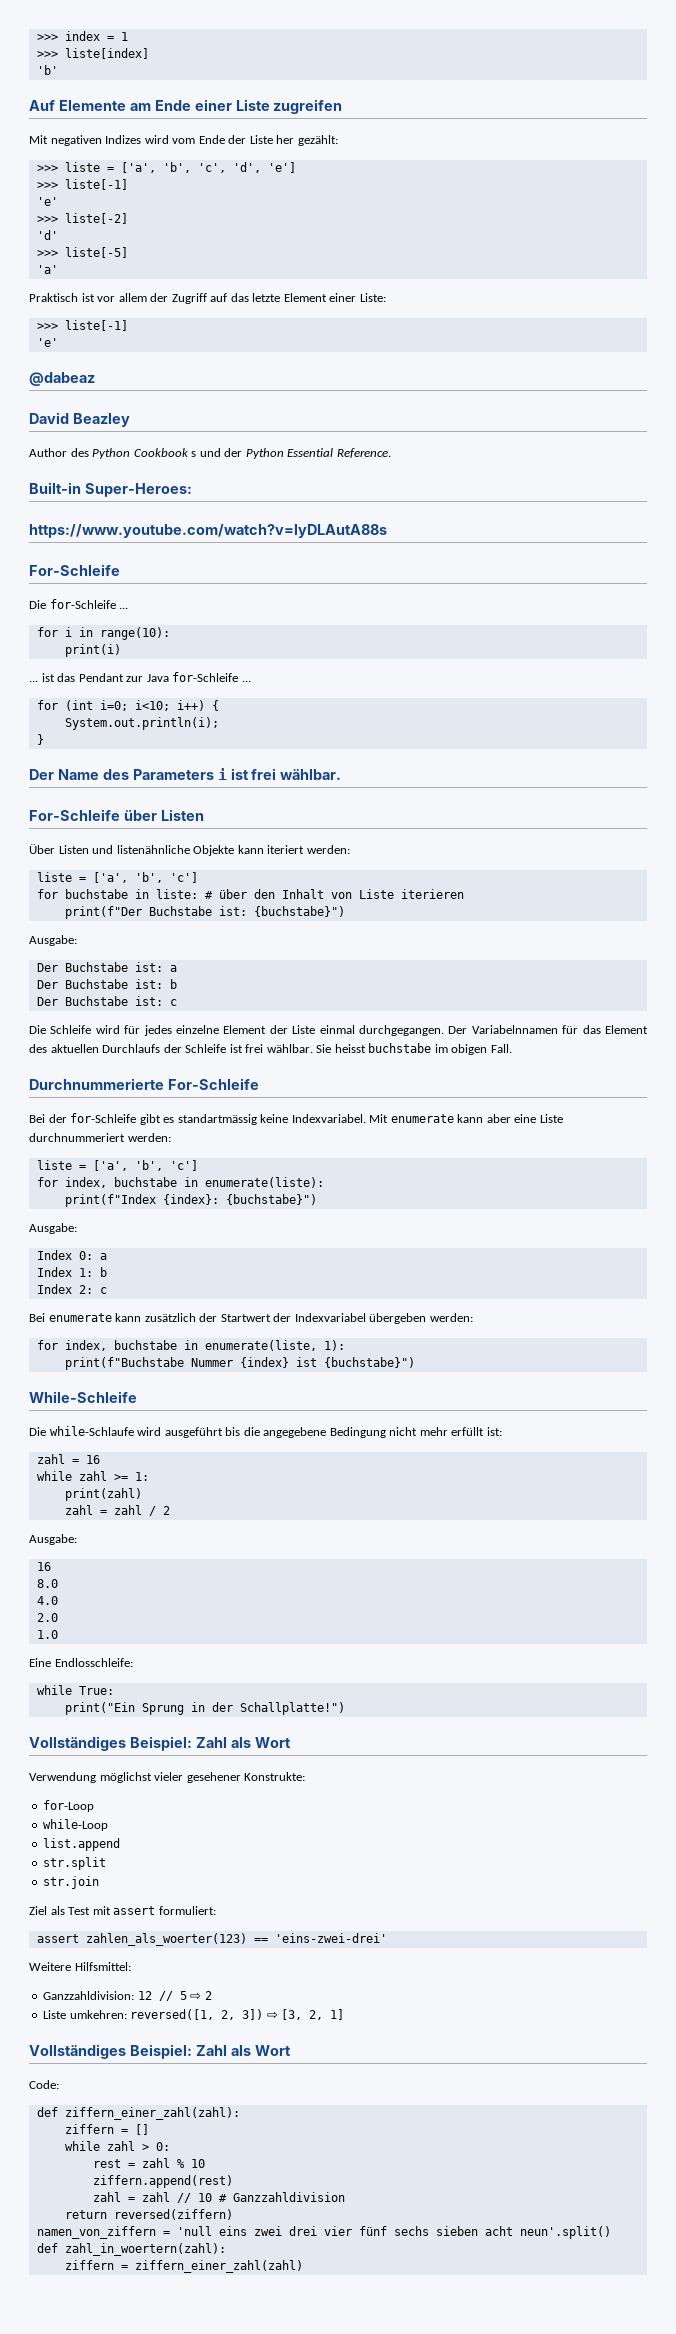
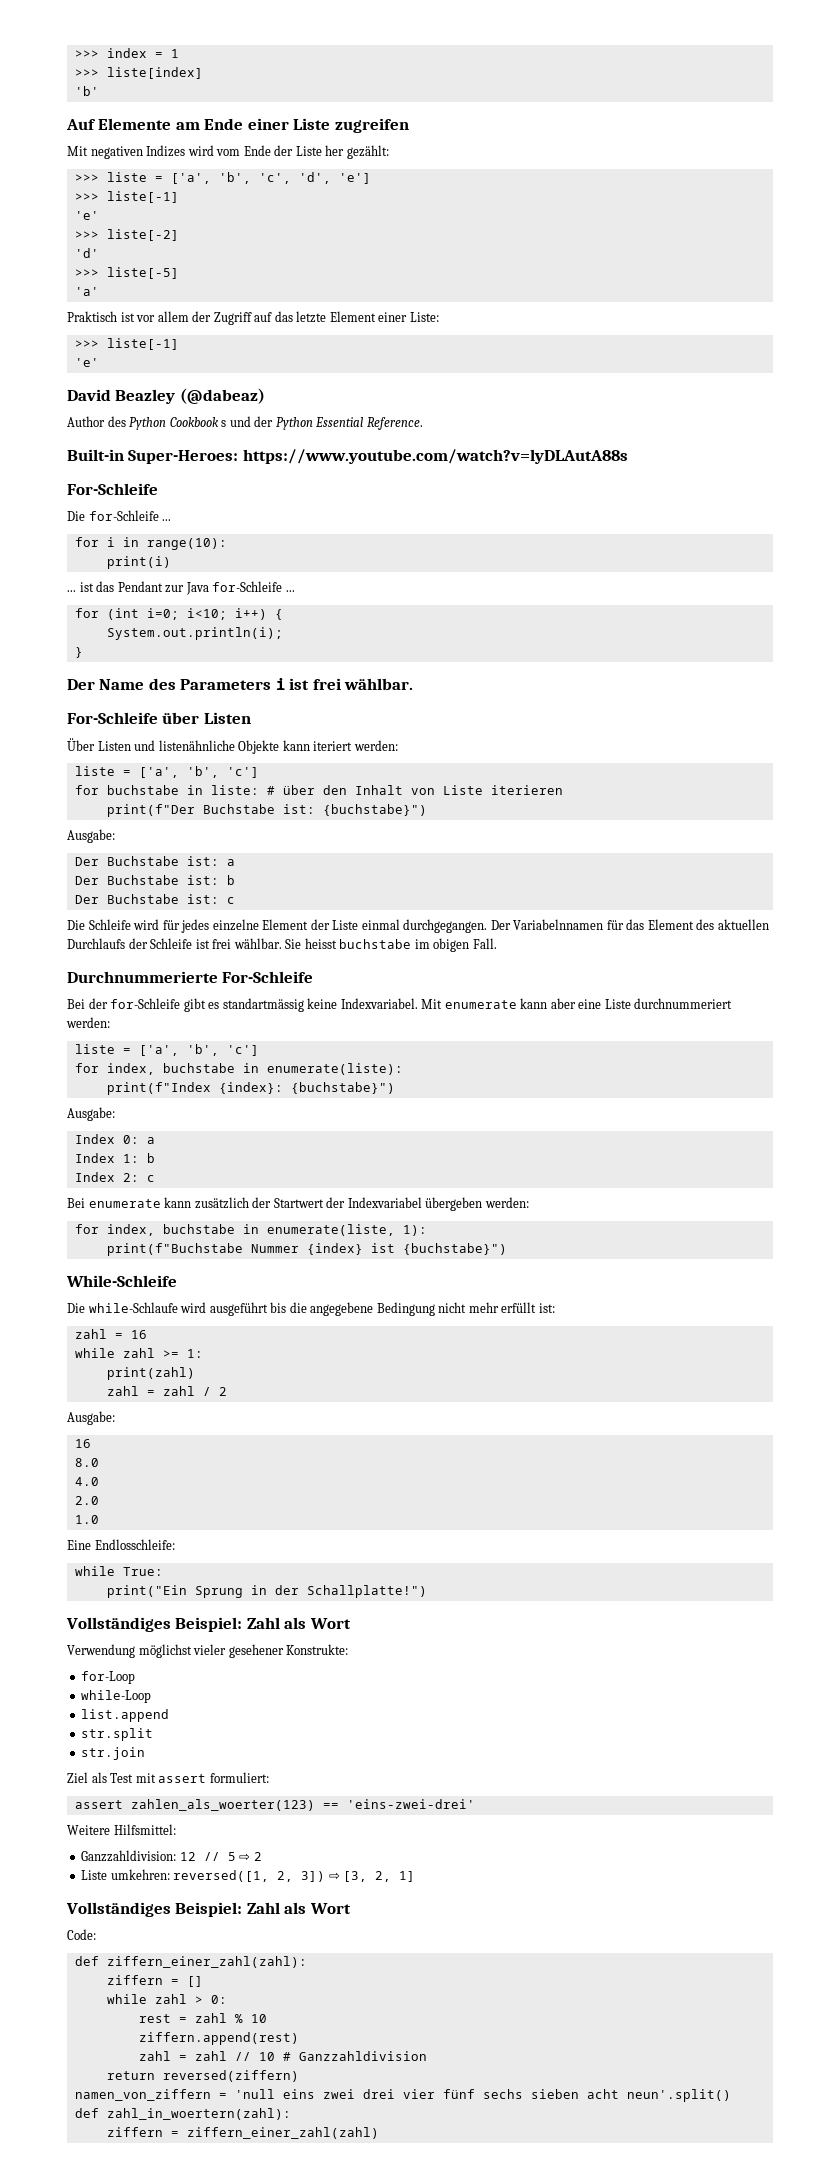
- @dabeaz
- David Beazley
+ David Beazley (@dabeaz)
- Built-in Super-Heroes:
- https://www.youtube.com/watch?v=lyDLAutA88s
+ Built-in Super-Heroes: https://www.youtube.com/watch?v=lyDLAutA88s

